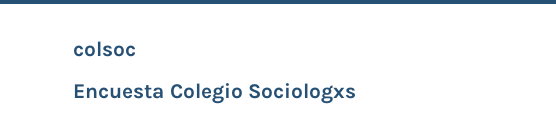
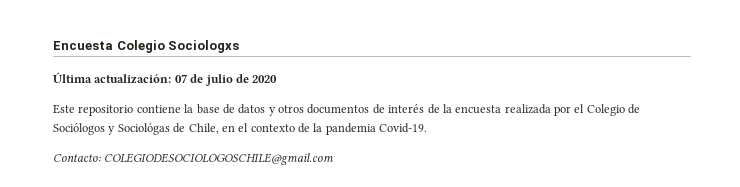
- colsoc
+ Última actualización: 07 de julio de 2020
+ Este repositorio contiene la base de datos y otros documentos de interés de la encuesta realizada por el Colegio de Sociólogos y Sociológas de Chile, en el contexto de la pandemia Covid-19.
+ Contacto: COLEGIODESOCIOLOGOSCHILE@gmail.com

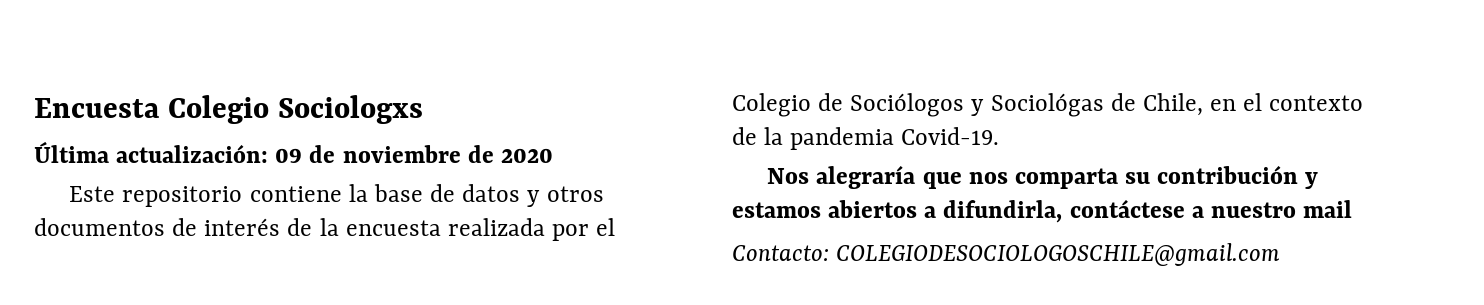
- Última actualización: 07 de julio de 2020
+ Última actualización: 09 de noviembre de 2020
+ Nos alegraría que nos comparta su contribución y estamos abiertos a difundirla, contáctese a nuestro mail

